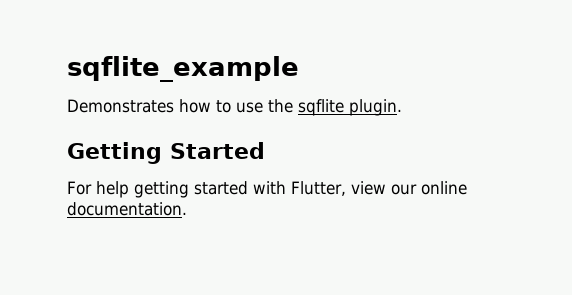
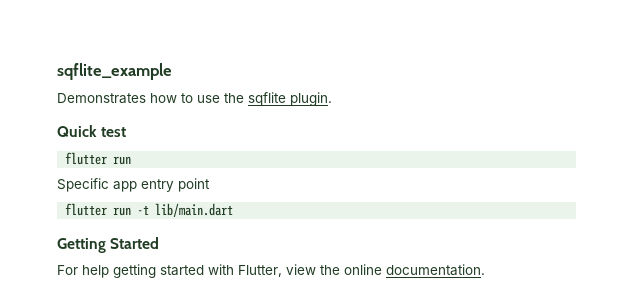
+ Quick test
+ flutter run
+ Specific app entry point
+ flutter run -t lib/main.dart
- For help getting started with Flutter, view our online documentation.
+ For help getting started with Flutter, view the online documentation.

